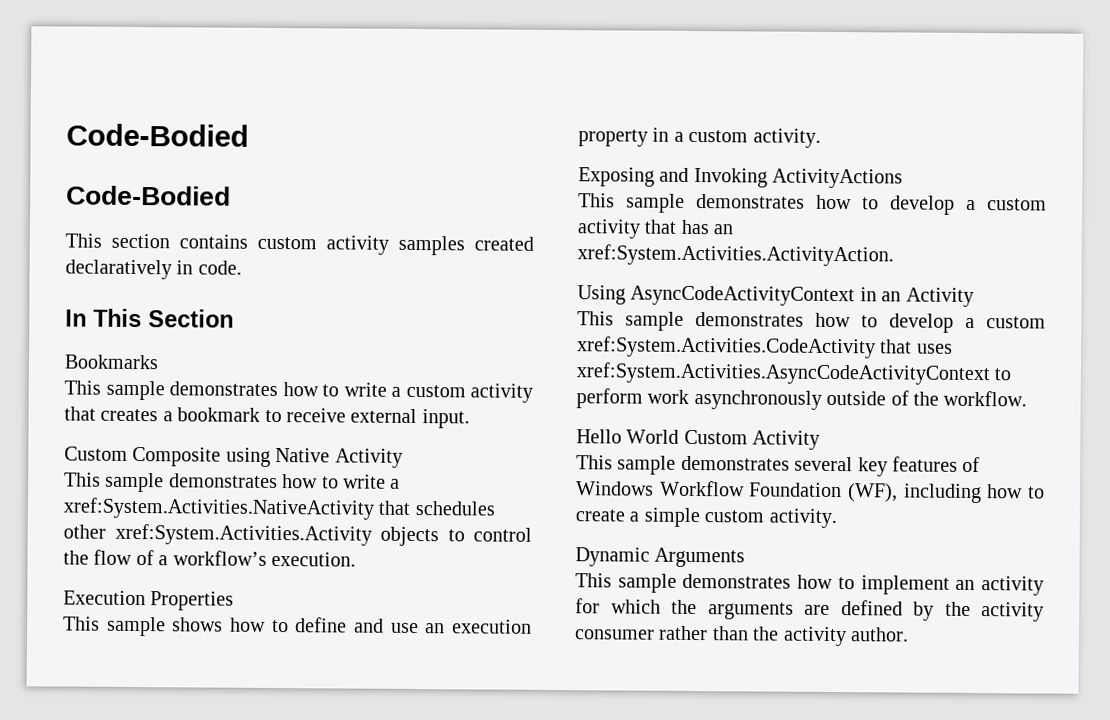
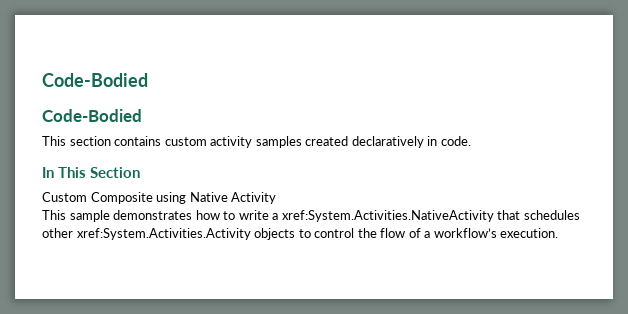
- Bookmarks
- This sample demonstrates how to write a custom activity that creates a bookmark to receive external input.
- Execution Properties
- This sample shows how to define and use an execution property in a custom activity.
- Exposing and Invoking ActivityActions
- This sample demonstrates how to develop a custom activity that has an xref:System.Activities.ActivityAction.
- Using AsyncCodeActivityContext in an Activity
- This sample demonstrates how to develop a custom xref:System.Activities.CodeActivity that uses xref:System.Activities.AsyncCodeActivityContext to perform work asynchronously outside of the workflow.
- Hello World Custom Activity
- This sample demonstrates several key features of Windows Workflow Foundation (WF), including how to create a simple custom activity.
- Dynamic Arguments
- This sample demonstrates how to implement an activity for which the arguments are defined by the activity consumer rather than the activity author.

